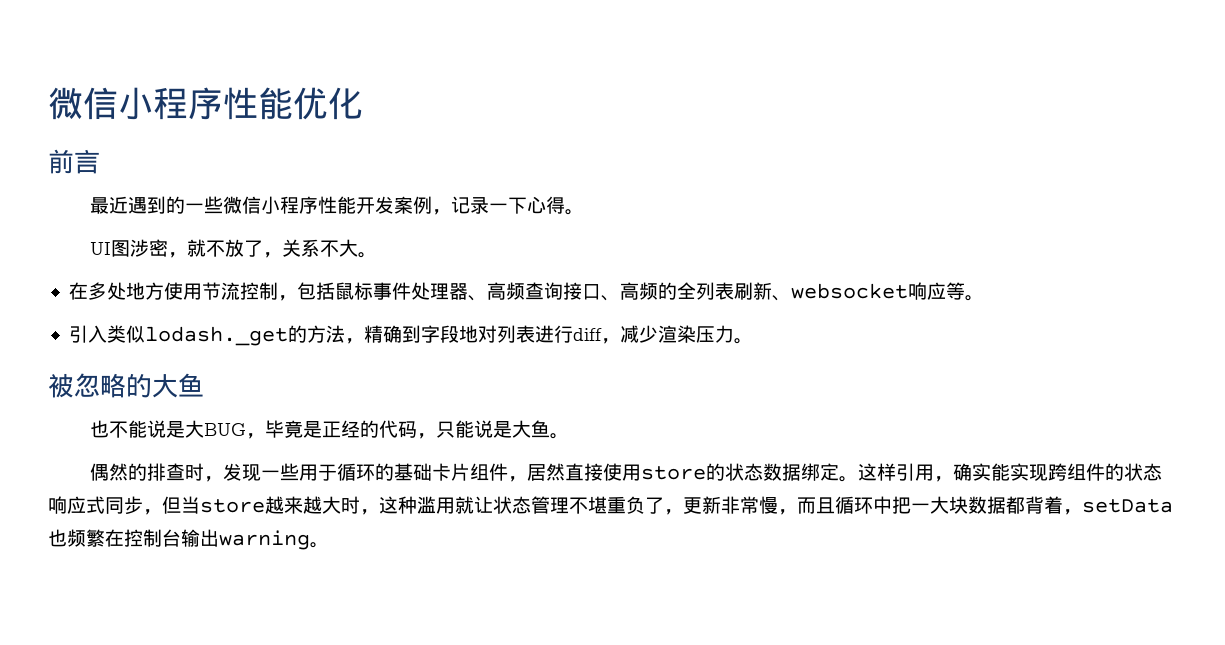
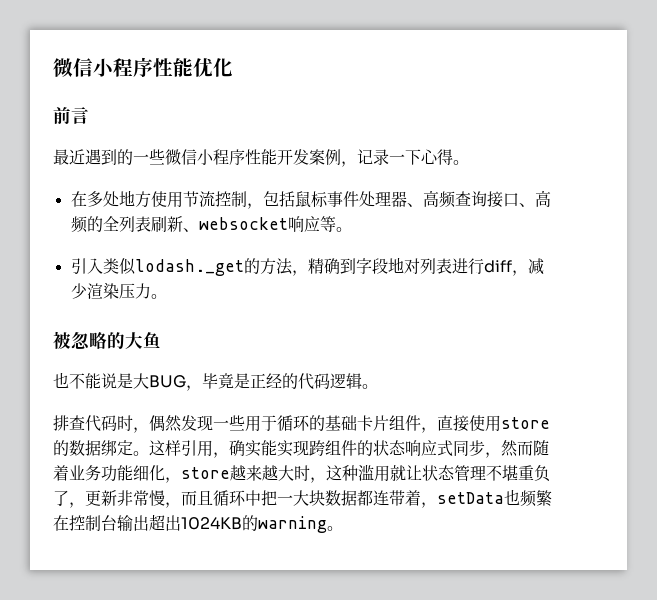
- UI图涉密，就不放了，关系不大。
- 也不能说是大BUG，毕竟是正经的代码，只能说是大鱼。
- 偶然的排查时，发现一些用于循环的基础卡片组件，居然直接使用store的状态数据绑定。
+ 也不能说是大BUG，毕竟是正经的代码逻辑。
+ 排查代码时，偶然发现一些用于循环的基础卡片组件，直接使用store的数据绑定。
- 这样引用，确实能实现跨组件的状态响应式同步，但当store越来越大时，这种滥用就让状态管理不堪重负了，更新非常慢，而且循环中把一大块数据都背着，setData也频繁在控制台输出warning。
+ 这样引用，确实能实现跨组件的状态响应式同步，然而随着业务功能细化，store越来越大时，这种滥用就让状态管理不堪重负了，更新非常慢，而且循环中把一大块数据都连带着，setData也频繁在控制台输出超出1024KB的warning。

